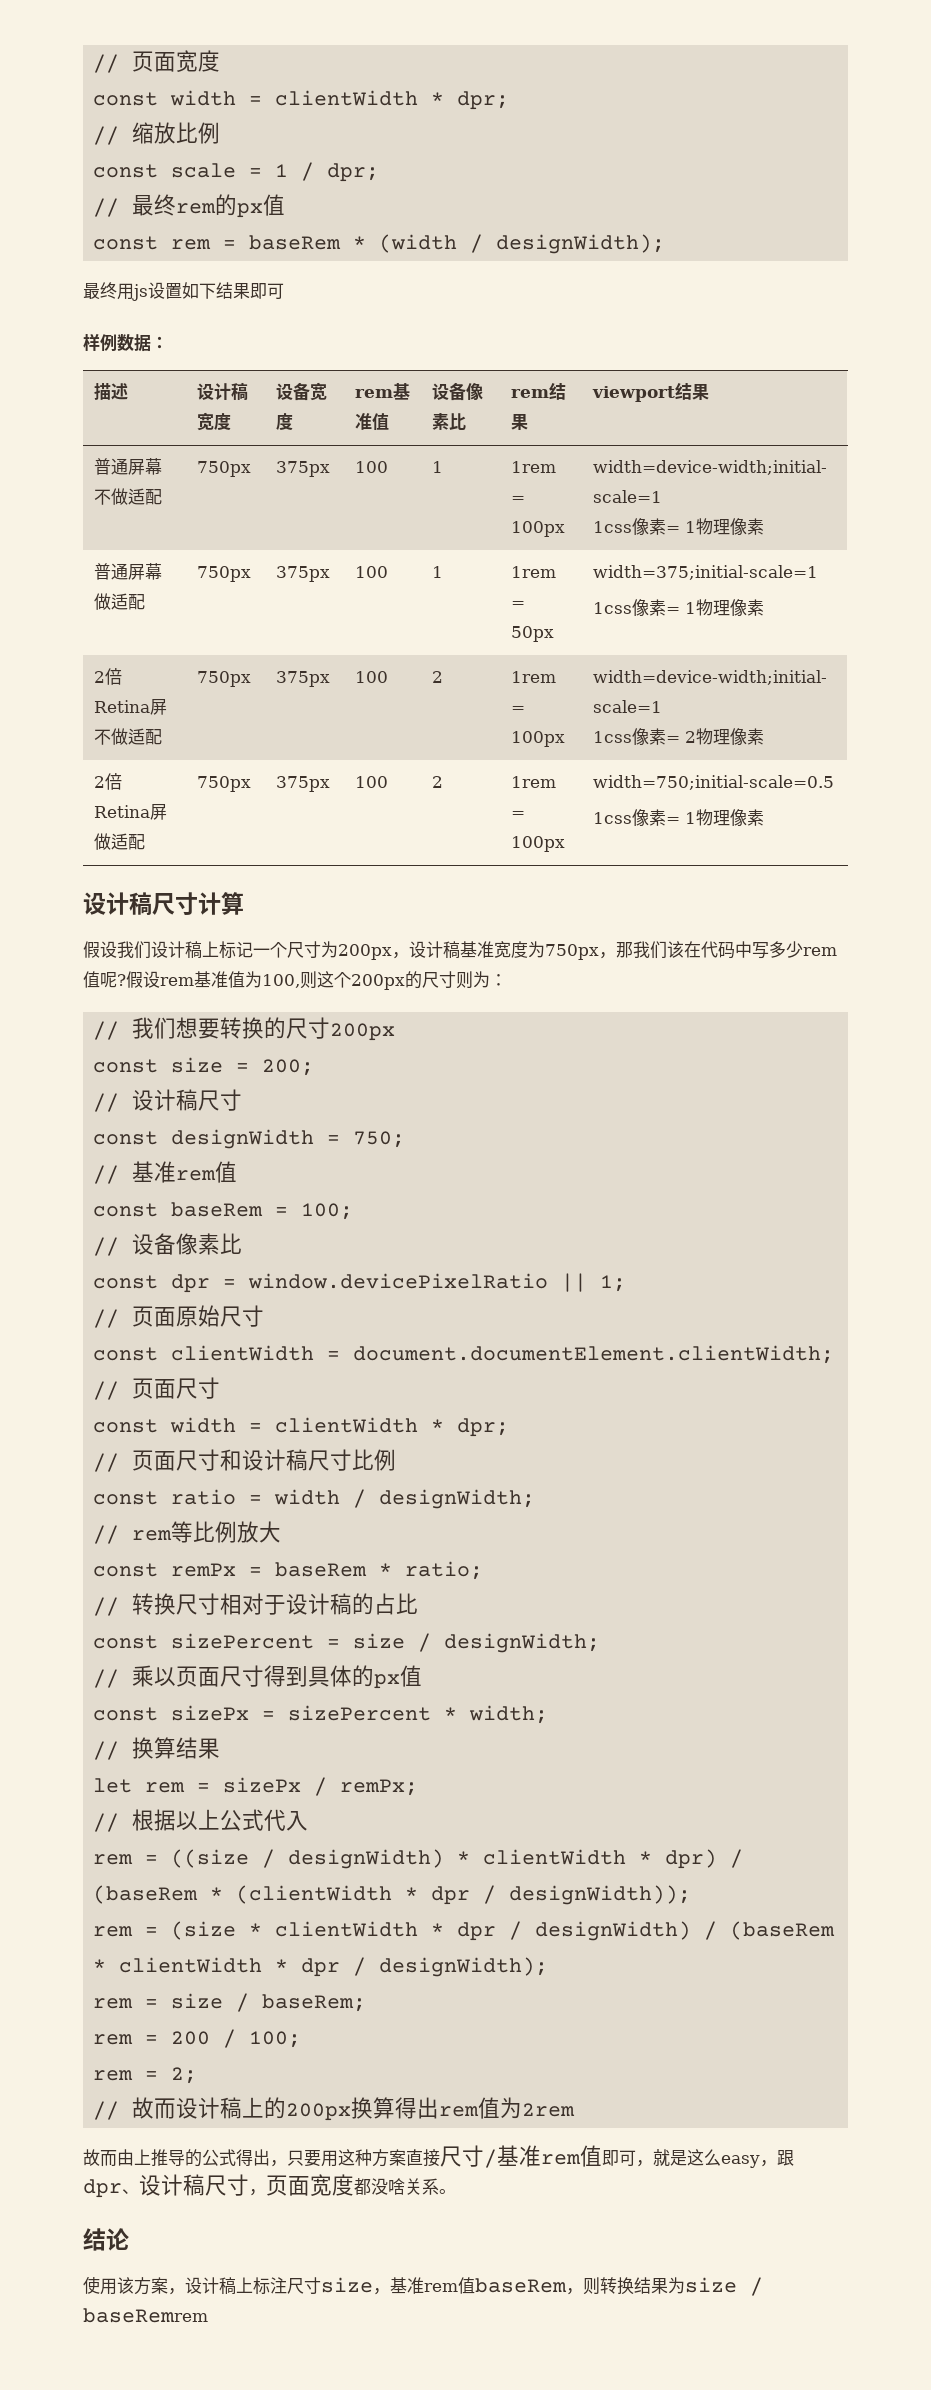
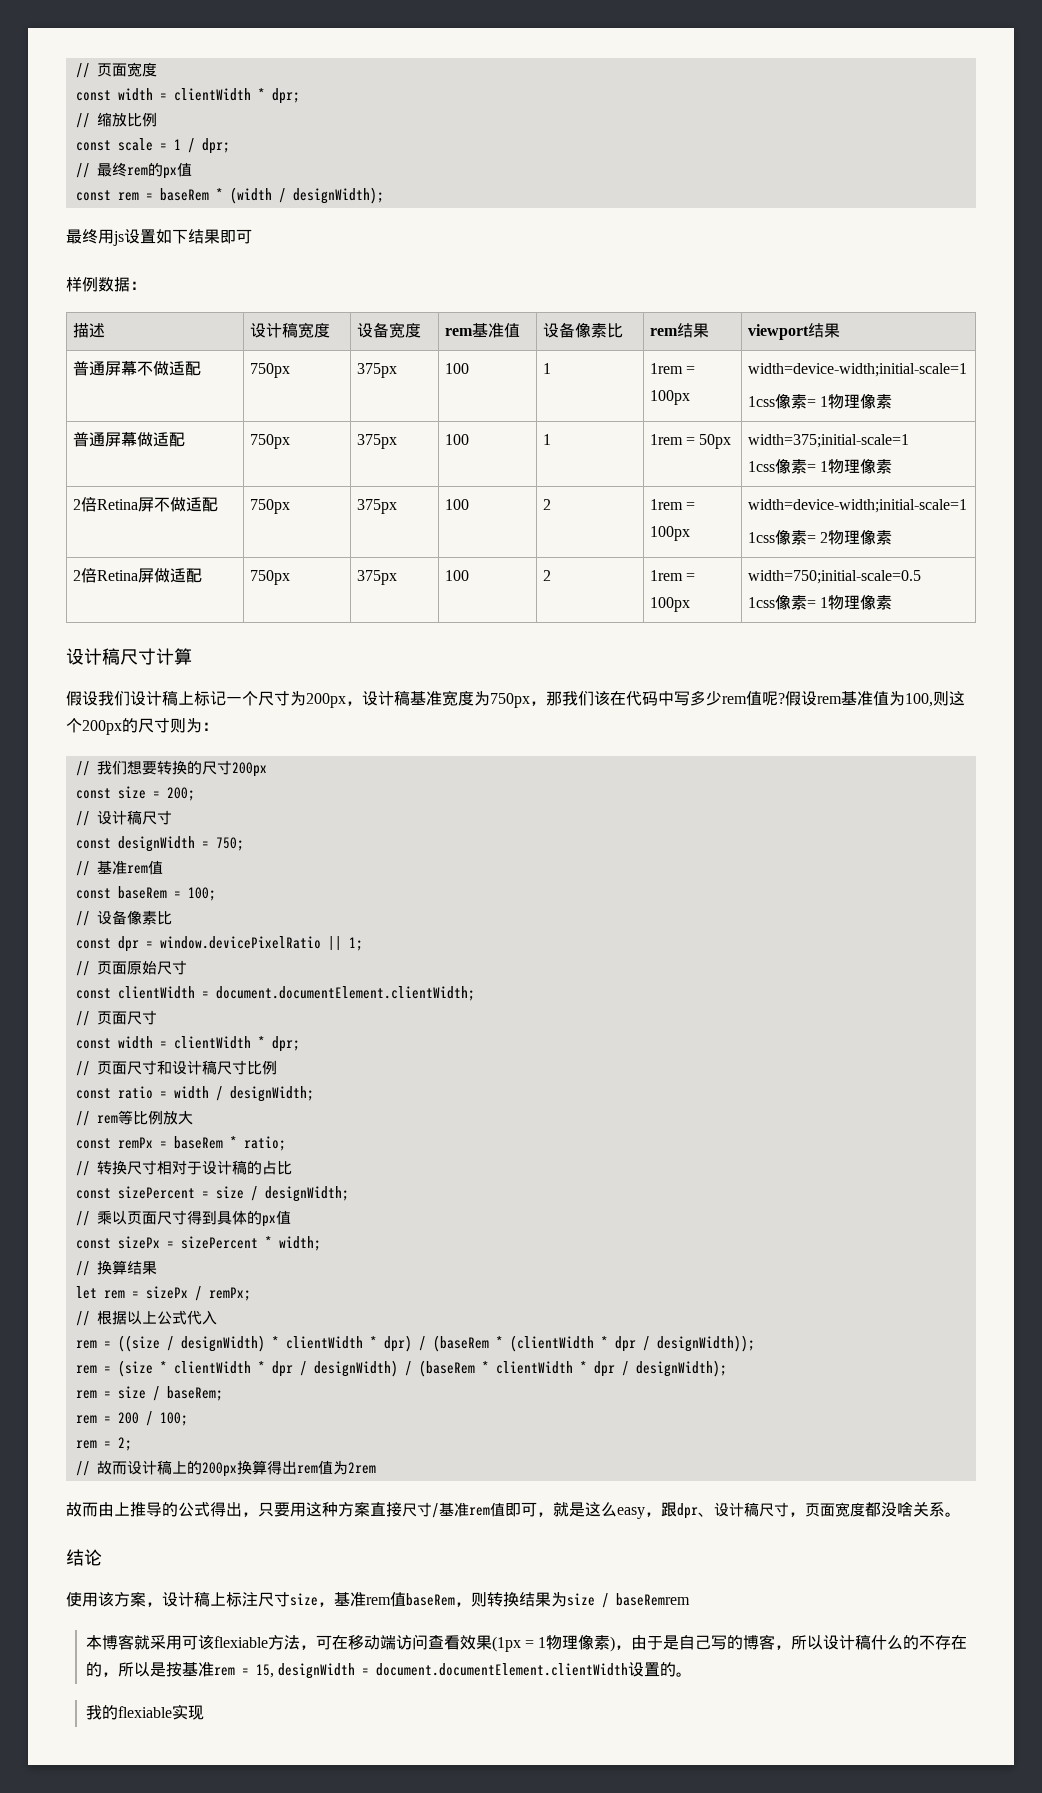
+ 本博客就采用可该flexiable方法，可在移动端访问查看效果(1px = 1物理像素)，由于是自己写的博客，所以设计稿什么的不存在的，所以是按基准rem = 15, designWidth = document.documentElement.clientWidth设置的。
+ 我的flexiable实现

